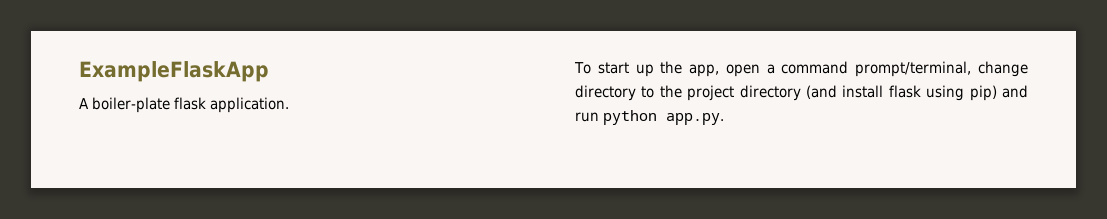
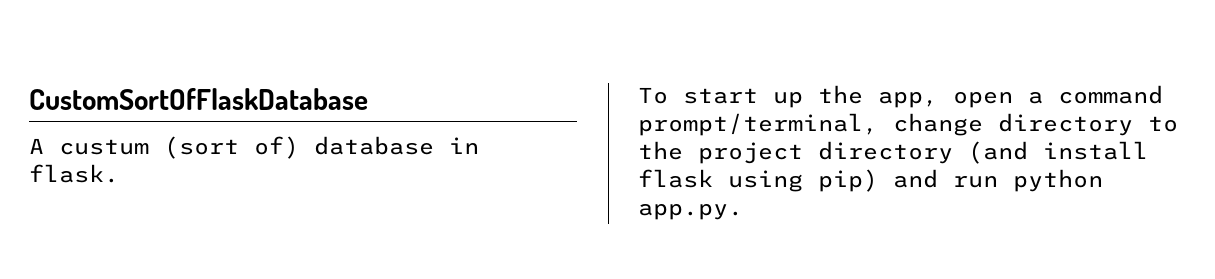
- ExampleFlaskApp
+ CustomSortOfFlaskDatabase
- A boiler-plate flask application.
+ A custum (sort of) database in flask.

